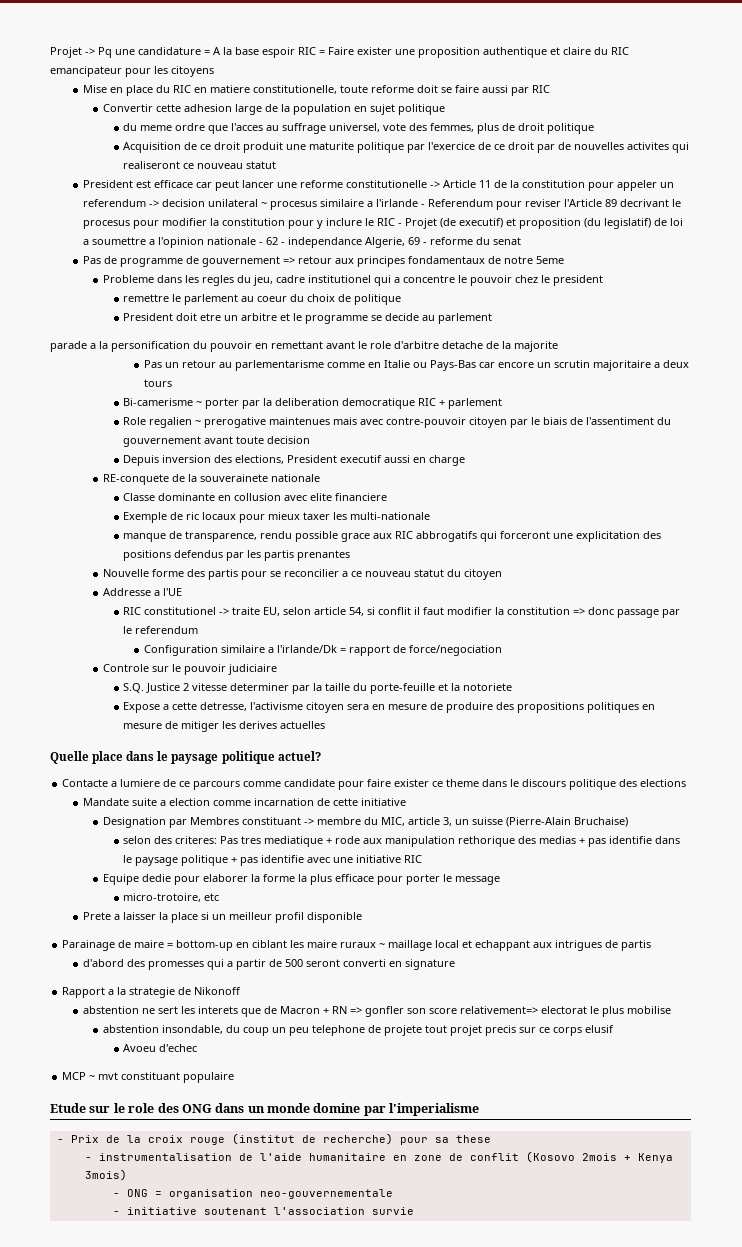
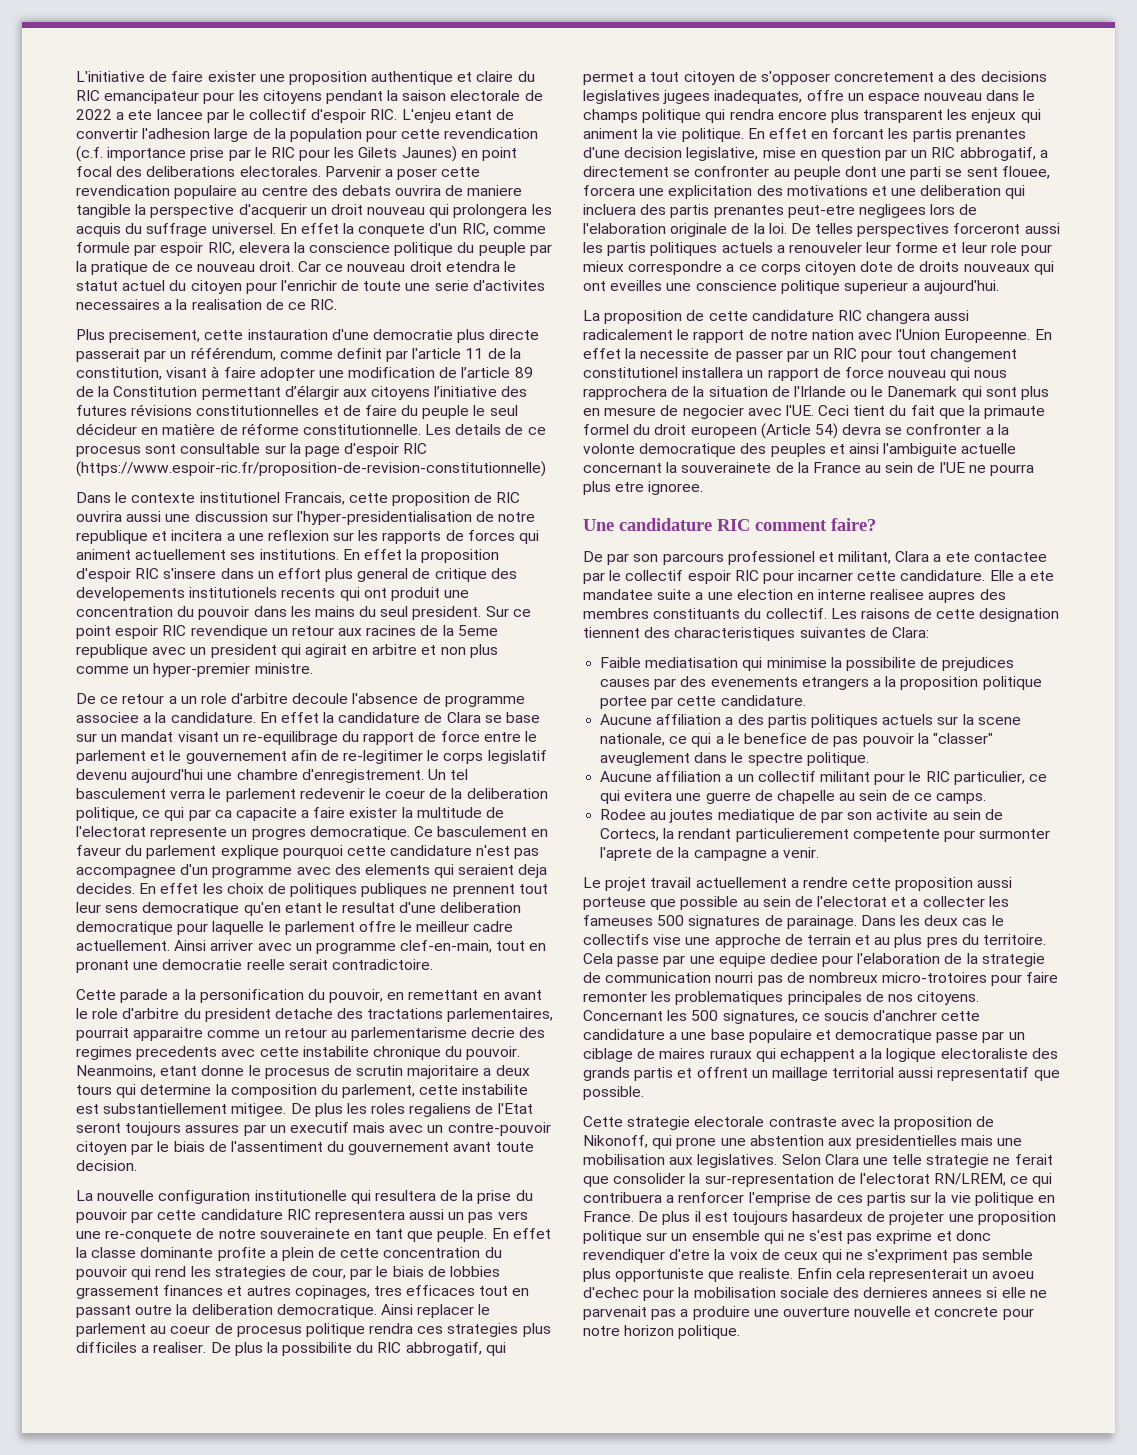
- Projet -> Pq une candidature = A la base espoir RIC = Faire exister une proposition authentique et claire du RIC emancipateur pour les citoyens
- Mise en place du RIC en matiere constitutionelle, toute reforme doit se faire aussi par RIC
- Convertir cette adhesion large de la population en sujet politique
- du meme ordre que l'acces au suffrage universel, vote des femmes, plus de droit politique
- Acquisition de ce droit produit une maturite politique par l'exercice de ce droit par de nouvelles activites qui realiseront ce nouveau statut
- President est efficace car peut lancer une reforme constitutionelle -> Article 11 de la constitution pour appeler un referendum -> decision unilateral ~ procesus similaire a l'irlande - Referendum pour reviser l'Article 89 decrivant le procesus pour modifier la constitution pour y inclure le RIC - Projet (de executif) et proposition (du legislatif) de loi a soumettre a l'opinion nationale - 62 - independance Algerie, 69 - reforme du senat
- Pas de programme de gouvernement => retour aux principes fondamentaux de notre 5eme
- Probleme dans les regles du jeu, cadre institutionel qui a concentre le pouvoir chez le president
- remettre le parlement au coeur du choix de politique
- President doit etre un arbitre et le programme se decide au parlement
- parade a la personification du pouvoir en remettant avant le role d'arbitre detache de la majorite
- Pas un retour au parlementarisme comme en Italie ou Pays-Bas car encore un scrutin majoritaire a deux tours
- Bi-camerisme ~ porter par la deliberation democratique RIC + parlement
- Role regalien ~ prerogative maintenues mais avec contre-pouvoir citoyen par le biais de l'assentiment du gouvernement avant toute decision
- Depuis inversion des elections, President executif aussi en charge
- RE-conquete de la souverainete nationale
- Classe dominante en collusion avec elite financiere
- Exemple de ric locaux pour mieux taxer les multi-nationale
- manque de transparence, rendu possible grace aux RIC abbrogatifs qui forceront une explicitation des positions defendus par les partis prenantes
- Nouvelle forme des partis pour se reconcilier a ce nouveau statut du citoyen
- Addresse a l'UE
- RIC constitutionel -> traite EU, selon article 54, si conflit il faut modifier la constitution => donc passage par le referendum
- Configuration similaire a l'irlande/Dk = rapport de force/negociation
- Controle sur le pouvoir judiciaire
- S.Q. Justice 2 vitesse determiner par la taille du porte-feuille et la notoriete
- Expose a cette detresse, l'activisme citoyen sera en mesure de produire des propositions politiques en mesure de mitiger les derives actuelles
- Quelle place dans le paysage politique actuel?
- Contacte a lumiere de ce parcours comme candidate pour faire exister ce theme dans le discours politique des elections
- Mandate suite a election comme incarnation de cette initiative
- Designation par Membres constituant -> membre du MIC, article 3, un suisse (Pierre-Alain Bruchaise)
- selon des criteres: Pas tres mediatique + rode aux manipulation rethorique des medias + pas identifie dans le paysage politique + pas identifie avec une initiative RIC
- Equipe dedie pour elaborer la forme la plus efficace pour porter le message
- micro-trotoire, etc
- Prete a laisser la place si un meilleur profil disponible
- Parainage de maire = bottom-up en ciblant les maire ruraux ~ maillage local et echappant aux intrigues de partis
- d'abord des promesses qui a partir de 500 seront converti en signature
- Rapport a la strategie de Nikonoff
- abstention ne sert les interets que de Macron + RN => gonfler son score relativement=> electorat le plus mobilise
- abstention insondable, du coup un peu telephone de projete tout projet precis sur ce corps elusif
- Avoeu d'echec
- MCP ~ mvt constituant populaire
- Etude sur le role des ONG dans un monde domine par l'imperialisme
- - Prix de la croix rouge (institut de recherche) pour sa these
- - instrumentalisation de l'aide humanitaire en zone de conflit (Kosovo 2mois + Kenya 3mois)
- - ONG = organisation neo-gouvernementale
- - initiative soutenant l'association survie
+ L'initiative de faire exister une proposition authentique et claire du RIC emancipateur pour les citoyens pendant la saison electorale de 2022 a ete lancee par le collectif d'espoir RIC. L'enjeu etant de convertir l'adhesion large de la population pour cette revendication (c.f. importance prise par le RIC pour les Gilets Jaunes) en point focal des deliberations electorales. Parvenir a poser cette revendication populaire au centre des debats ouvrira de maniere tangible la perspective d'acquerir un droit nouveau qui prolongera les acquis du suffrage universel. En effet la conquete d'un RIC, comme formule par espoir RIC, elevera la conscience politique du peuple par la pratique de ce nouveau droit. Car ce nouveau droit etendra le statut actuel du citoyen pour l'enrichir de toute une serie d'activites necessaires a la realisation de ce RIC.
+ Plus precisement, cette instauration d'une democratie plus directe passerait par un référendum, comme definit par l'article 11 de la constitution, visant à faire adopter une modification de l’article 89 de la Constitution permettant d’élargir aux citoyens l’initiative des futures révisions constitutionnelles et de faire du peuple le seul décideur en matière de réforme constitutionnelle. Les details de ce procesus sont consultable sur la page d'espoir RIC (https://www.espoir-ric.fr/proposition-de-revision-constitutionnelle)
+ Dans le contexte institutionel Francais, cette proposition de RIC ouvrira aussi une discussion sur l'hyper-presidentialisation de notre republique et incitera a une reflexion sur les rapports de forces qui animent actuellement ses institutions. En effet la proposition d'espoir RIC s'insere dans un effort plus general de critique des developements institutionels recents qui ont produit une concentration du pouvoir dans les mains du seul president. Sur ce point espoir RIC revendique un retour aux racines de la 5eme republique avec un president qui agirait en arbitre et non plus comme un hyper-premier ministre.
+ De ce retour a un role d'arbitre decoule l'absence de programme associee a la candidature. En effet la candidature de Clara se base sur un mandat visant un re-equilibrage du rapport de force entre le parlement et le gouvernement afin de re-legitimer le corps legislatif devenu aujourd'hui une chambre d'enregistrement. Un tel basculement verra le parlement redevenir le coeur de la deliberation politique, ce qui par ca capacite a faire exister la multitude de l'electorat represente un progres democratique. Ce basculement en faveur du parlement explique pourquoi cette candidature n'est pas accompagnee d'un programme avec des elements qui seraient deja decides. En effet les choix de politiques publiques ne prennent tout leur sens democratique qu'en etant le resultat d'une deliberation democratique pour laquelle le parlement offre le meilleur cadre actuellement. Ainsi arriver avec un programme clef-en-main, tout en pronant une democratie reelle serait contradictoire.
+ Cette parade a la personification du pouvoir, en remettant en avant le role d'arbitre du president detache des tractations parlementaires, pourrait apparaitre comme un retour au parlementarisme decrie des regimes precedents avec cette instabilite chronique du pouvoir. Neanmoins, etant donne le procesus de scrutin majoritaire a deux tours qui determine la composition du parlement, cette instabilite est substantiellement mitigee. De plus les roles regaliens de l'Etat seront toujours assures par un executif mais avec un contre-pouvoir citoyen par le biais de l'assentiment du gouvernement avant toute decision.
+ La nouvelle configuration institutionelle qui resultera de la prise du pouvoir par cette candidature RIC representera aussi un pas vers une re-conquete de notre souverainete en tant que peuple. En effet la classe dominante profite a plein de cette concentration du pouvoir qui rend les strategies de cour, par le biais de lobbies grassement finances et autres copinages, tres efficaces tout en passant outre la deliberation democratique. Ainsi replacer le parlement au coeur de procesus politique rendra ces strategies plus difficiles a realiser. De plus la possibilite du RIC abbrogatif, qui permet a tout citoyen de s'opposer concretement a des decisions legislatives jugees inadequates, offre un espace nouveau dans le champs politique qui rendra encore plus transparent les enjeux qui animent la vie politique. En effet en forcant les partis prenantes d'une decision legislative, mise en question par un RIC abbrogatif, a directement se confronter au peuple dont une parti se sent flouee, forcera une explicitation des motivations et une deliberation qui incluera des partis prenantes peut-etre negligees lors de l'elaboration originale de la loi. De telles perspectives forceront aussi les partis politiques actuels a renouveler leur forme et leur role pour mieux correspondre a ce corps citoyen dote de droits nouveaux qui ont eveilles une conscience politique superieur a aujourd'hui.
+ La proposition de cette candidature RIC changera aussi radicalement le rapport de notre nation avec l'Union Europeenne. En effet la necessite de passer par un RIC pour tout changement constitutionel installera un rapport de force nouveau qui nous rapprochera de la situation de l'Irlande ou le Danemark qui sont plus en mesure de negocier avec l'UE. Ceci tient du fait que la primaute formel du droit europeen (Article 54) devra se confronter a la volonte democratique des peuples et ainsi l'ambiguite actuelle concernant la souverainete de la France au sein de l'UE ne pourra plus etre ignoree.
+ Une candidature RIC comment faire?
+ De par son parcours professionel et militant, Clara a ete contactee par le collectif espoir RIC pour incarner cette candidature. Elle a ete mandatee suite a une election en interne realisee aupres des membres constituants du collectif. Les raisons de cette designation tiennent des characteristiques suivantes de Clara:
+ Faible mediatisation qui minimise la possibilite de prejudices causes par des evenements etrangers a la proposition politique portee par cette candidature.
+ Aucune affiliation a des partis politiques actuels sur la scene nationale, ce qui a le benefice de pas pouvoir la "classer" aveuglement dans le spectre politique.
+ Aucune affiliation a un collectif militant pour le RIC particulier, ce qui evitera une guerre de chapelle au sein de ce camps.
+ Rodee au joutes mediatique de par son activite au sein de Cortecs, la rendant particulierement competente pour surmonter l'aprete de la campagne a venir.
+ Le projet travail actuellement a rendre cette proposition aussi porteuse que possible au sein de l'electorat et a collecter les fameuses 500 signatures de parainage. Dans les deux cas le collectifs vise une approche de terrain et au plus pres du territoire. Cela passe par une equipe dediee pour l'elaboration de la strategie de communication nourri pas de nombreux micro-trotoires pour faire remonter les problematiques principales de nos citoyens. Concernant les 500 signatures, ce soucis d'anchrer cette candidature a une base populaire et democratique passe par un ciblage de maires ruraux qui echappent a la logique electoraliste des grands partis et offrent un maillage territorial aussi representatif que possible.
+ Cette strategie electorale contraste avec la proposition de Nikonoff, qui prone une abstention aux presidentielles mais une mobilisation aux legislatives. Selon Clara une telle strategie ne ferait que consolider la sur-representation de l'electorat RN/LREM, ce qui contribuera a renforcer l'emprise de ces partis sur la vie politique en France. De plus il est toujours hasardeux de projeter une proposition politique sur un ensemble qui ne s'est pas exprime et donc revendiquer d'etre la voix de ceux qui ne s'expriment pas semble plus opportuniste que realiste. Enfin cela representerait un avoeu d'echec pour la mobilisation sociale des dernieres annees si elle ne parvenait pas a produire une ouverture nouvelle et concrete pour notre horizon politique.

